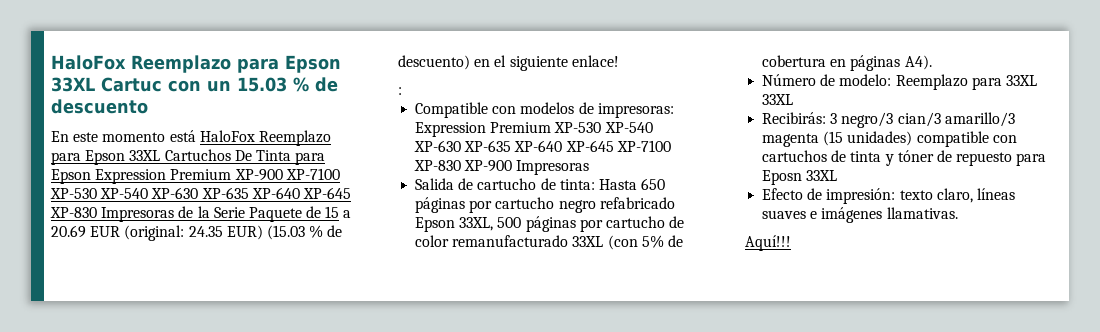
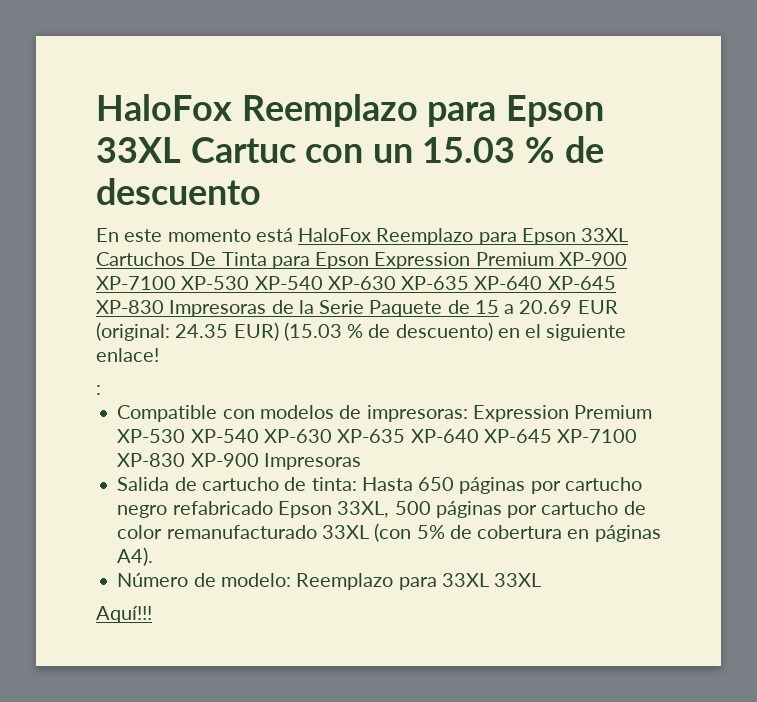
- Recibirás: 3 negro/3 cian/3 amarillo/3 magenta (15 unidades) compatible con cartuchos de tinta y tóner de repuesto para Eposn 33XL
- Efecto de impresión: texto claro, líneas suaves e imágenes llamativas.

